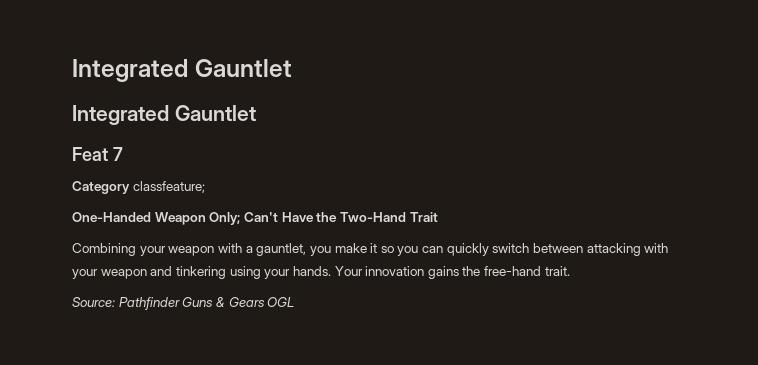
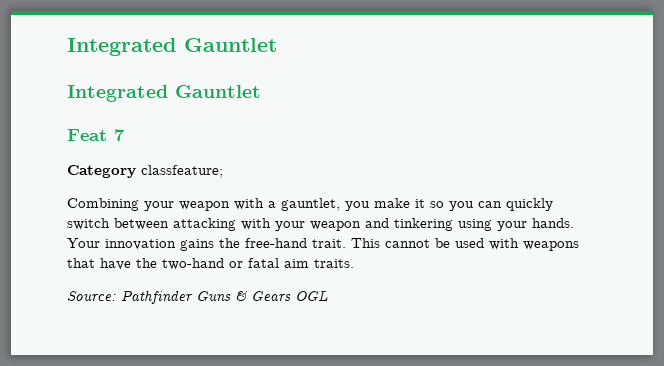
- One-Handed Weapon Only; Can't Have the Two-Hand Trait
+ This cannot be used with weapons that have the two-hand or fatal aim traits.

